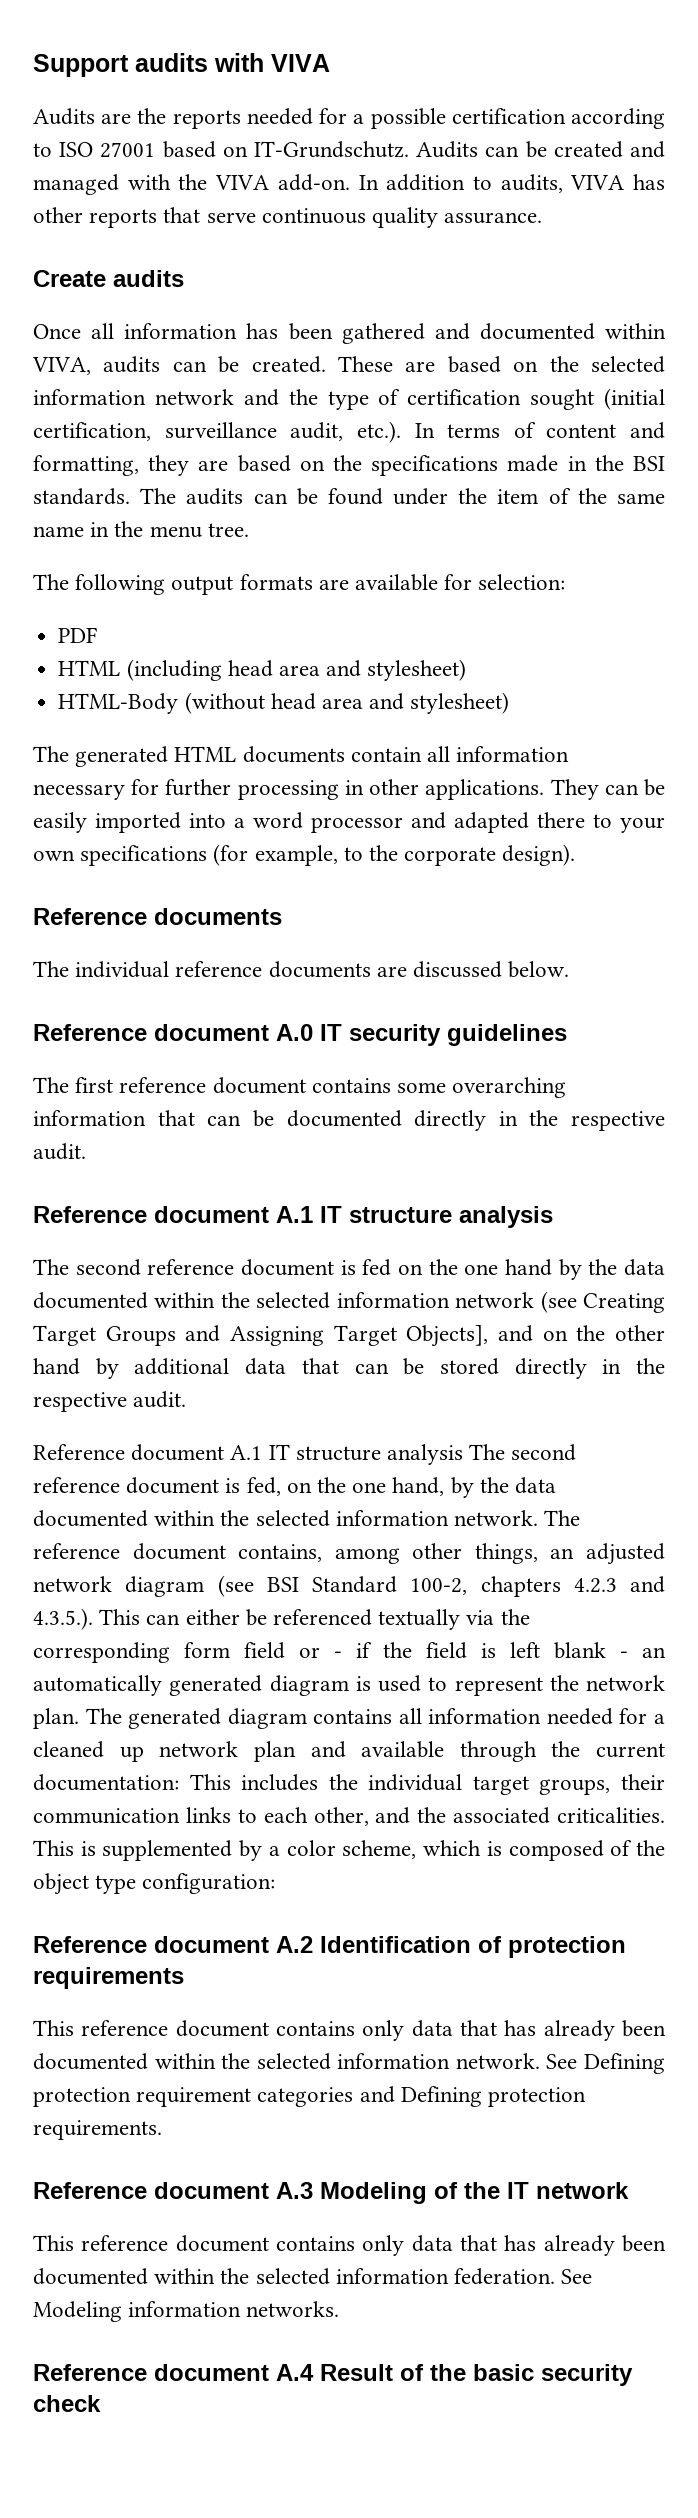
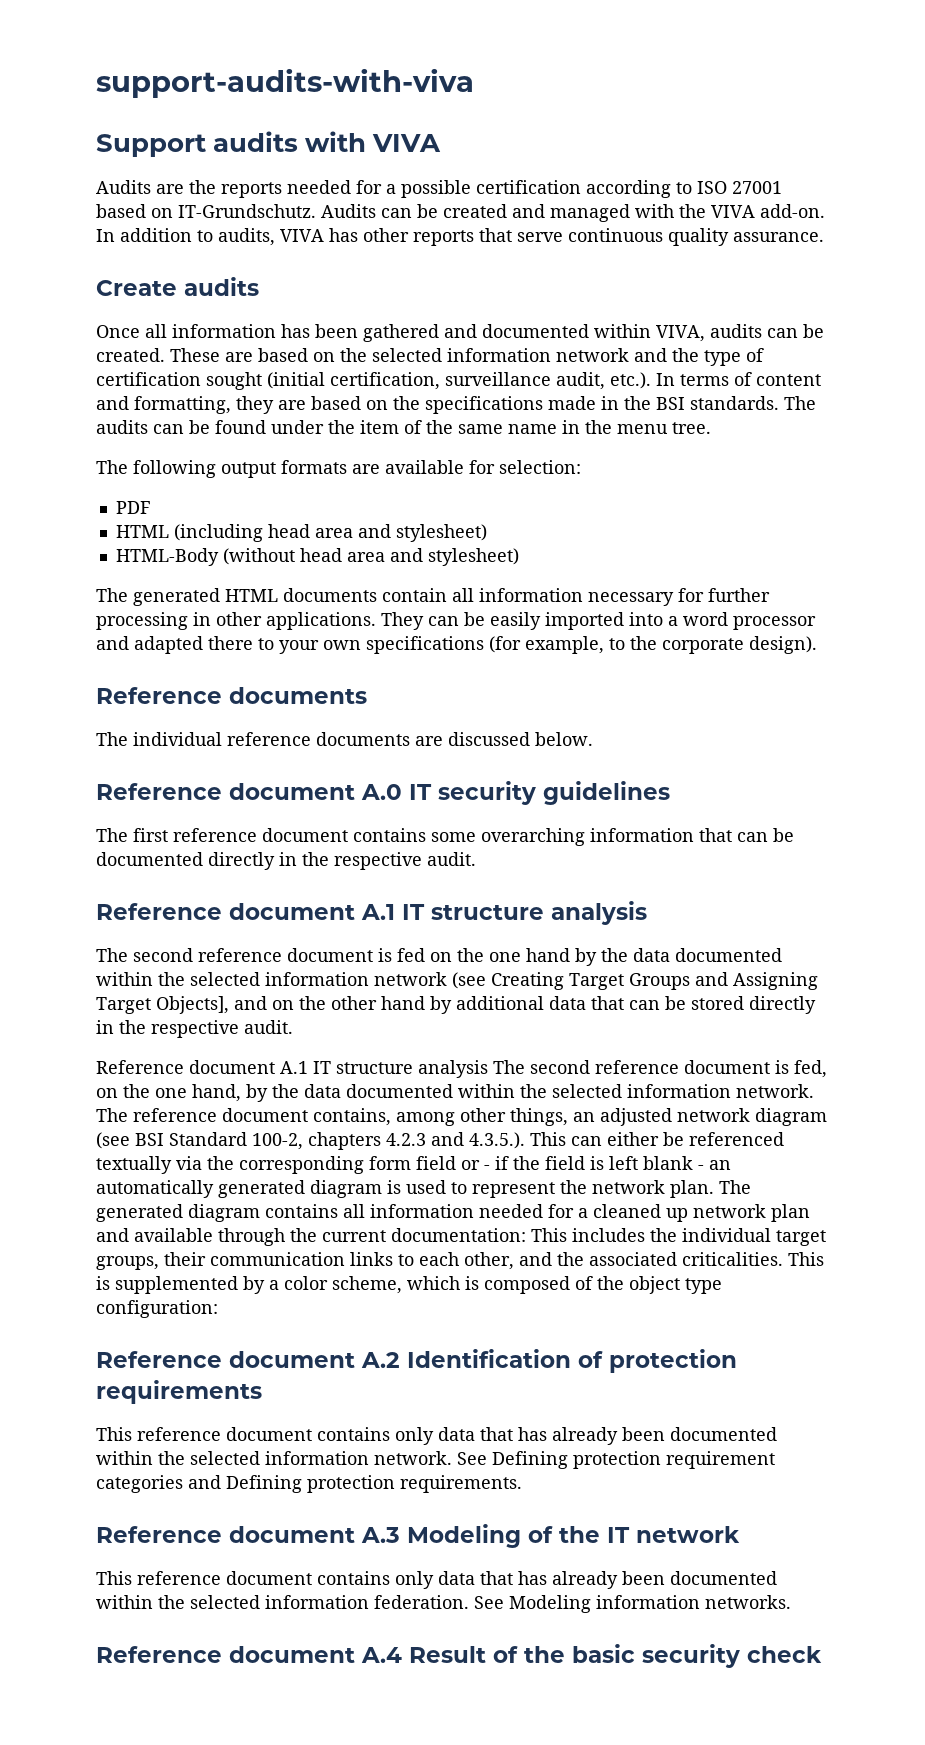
+ support-audits-with-viva

